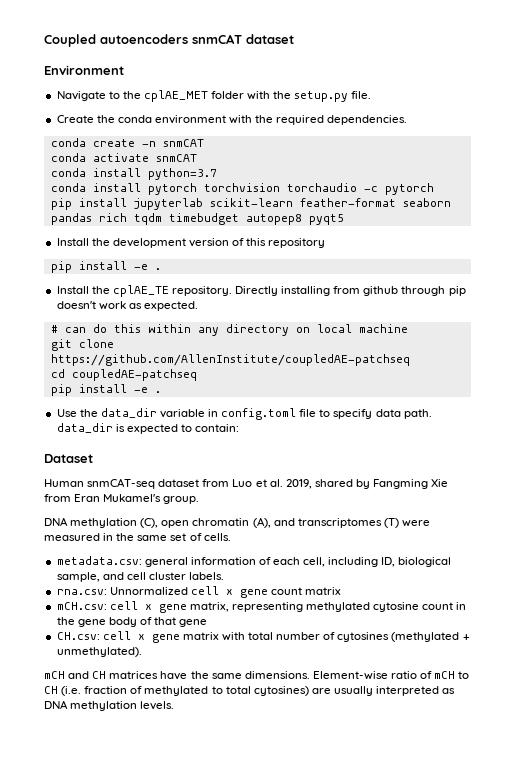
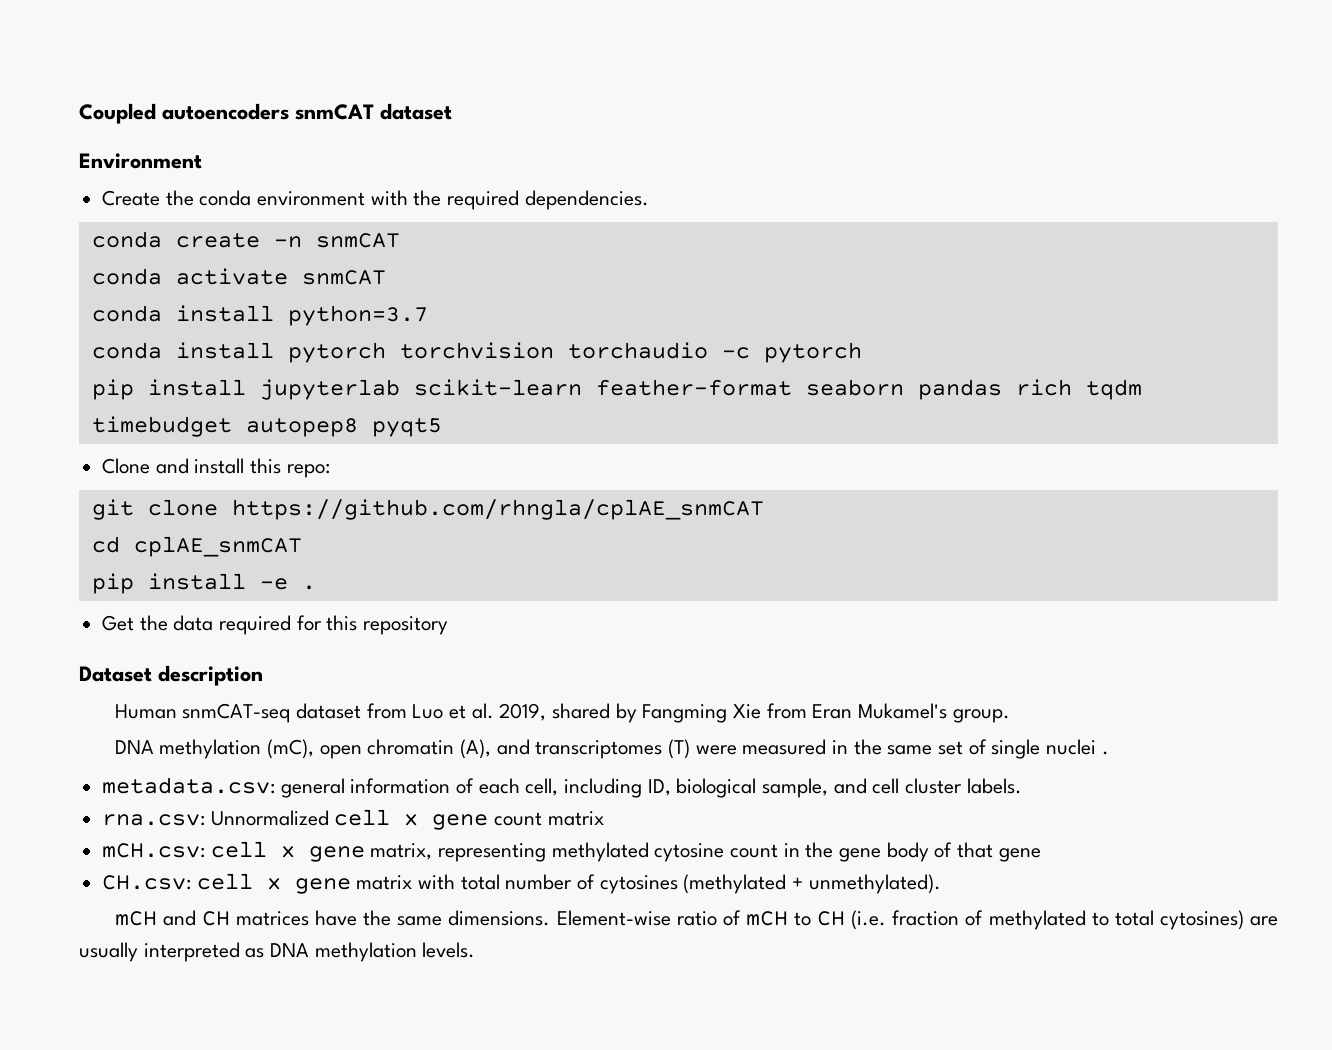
- Navigate to the cplAE_MET folder with the setup.py file.
- Install the development version of this repository
+ Clone and install this repo:
+ git clone https://github.com/rhngla/cplAE_snmCAT
+ cd cplAE_snmCAT
  pip install -e .
- Install the cplAE_TE repository. Directly installing from github through pip doesn't work as expected.
- # can do this within any directory on local machine
- git clone https://github.com/AllenInstitute/coupledAE-patchseq
- cd coupledAE-patchseq
- pip install -e .
- Use the data_dir variable in config.toml file to specify data path. data_dir is expected to contain:
+ Get the data required for this repository
- Dataset
+ Dataset description
- DNA methylation (C), open chromatin (A), and transcriptomes (T) were measured in the same set of cells.
+ DNA methylation (mC), open chromatin (A), and transcriptomes (T) were measured in the same set of single nuclei .

